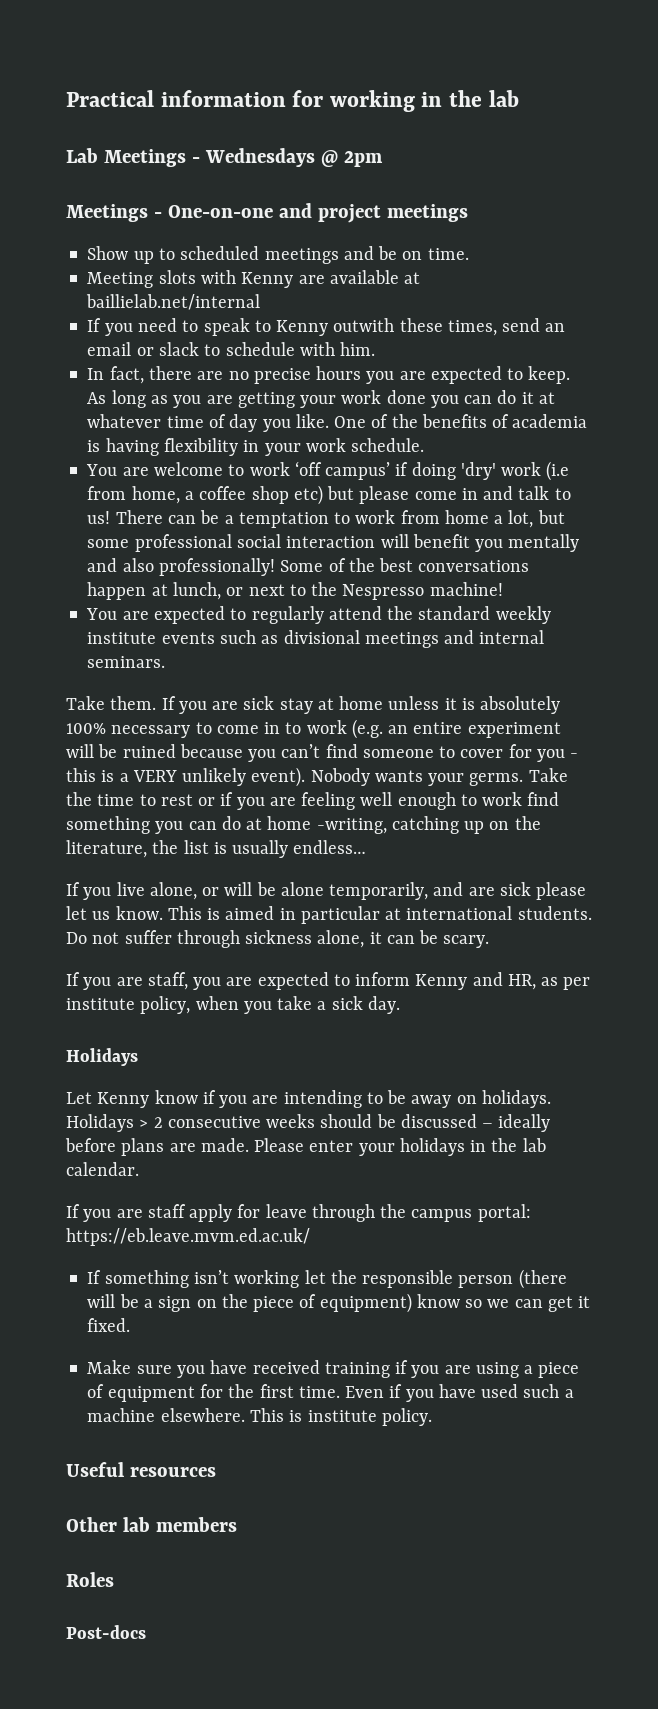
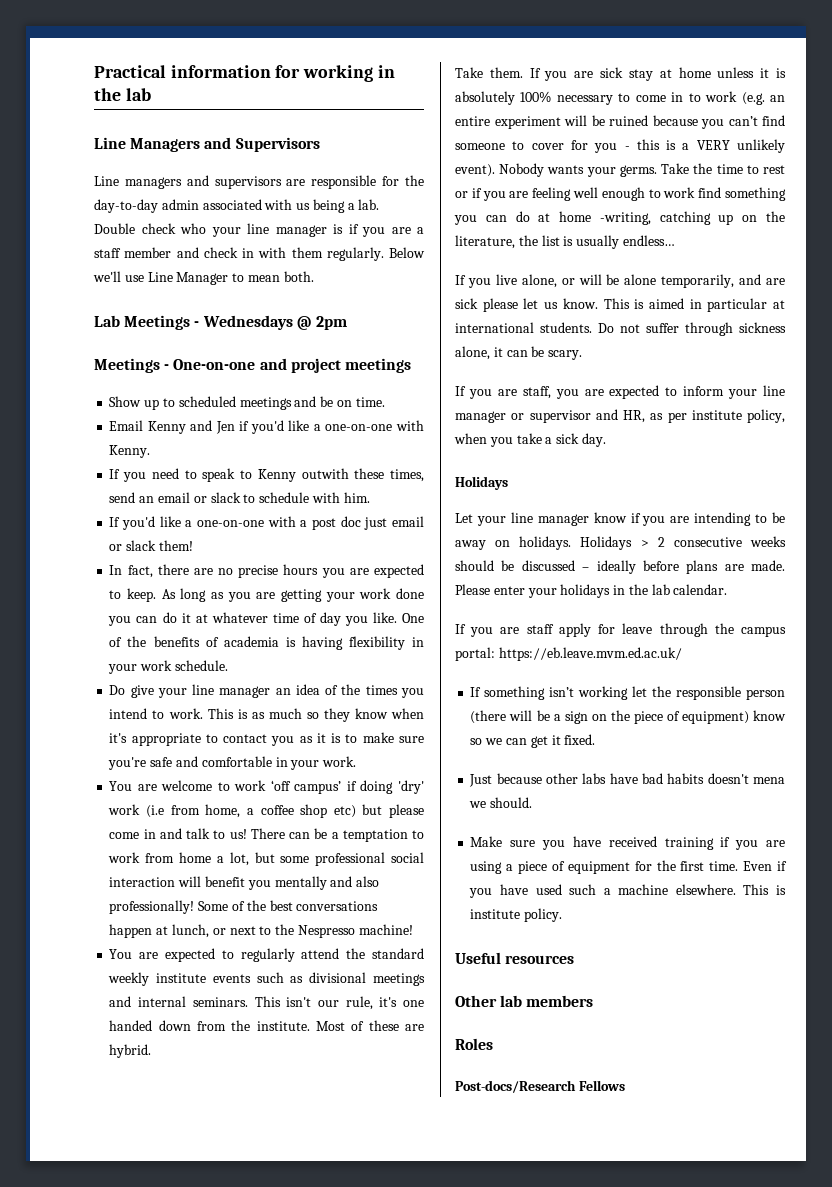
+ Line Managers and Supervisors
+ Line managers and supervisors are responsible for the day-to-day admin associated with us being a lab. Double check who your line manager is if you are a staff member and check in with them regularly. Below we'll use Line Manager to mean both.
- Meeting slots with Kenny are available at baillielab.net/internal
+ Email Kenny and Jen if you'd like a one-on-one with Kenny.
+ If you'd like a one-on-one with a post doc just email or slack them!
+ Do give your line manager an idea of the times you intend to work. This is as much so they know when it's appropriate to contact you as it is to make sure you're safe and comfortable in your work.
+ This isn't our rule, it's one handed down from the institute. Most of these are hybrid.
- If you are staff, you are expected to inform Kenny and HR, as per institute policy, when you take a sick day.
+ If you are staff, you are expected to inform your line manager or supervisor and HR, as per institute policy, when you take a sick day.
- Let Kenny know if you are intending to be away on holidays.
+ Let your line manager know if you are intending to be away on holidays.
+ Just because other labs have bad habits doesn't mena we should.
- Post-docs
+ Post-docs/Research Fellows

